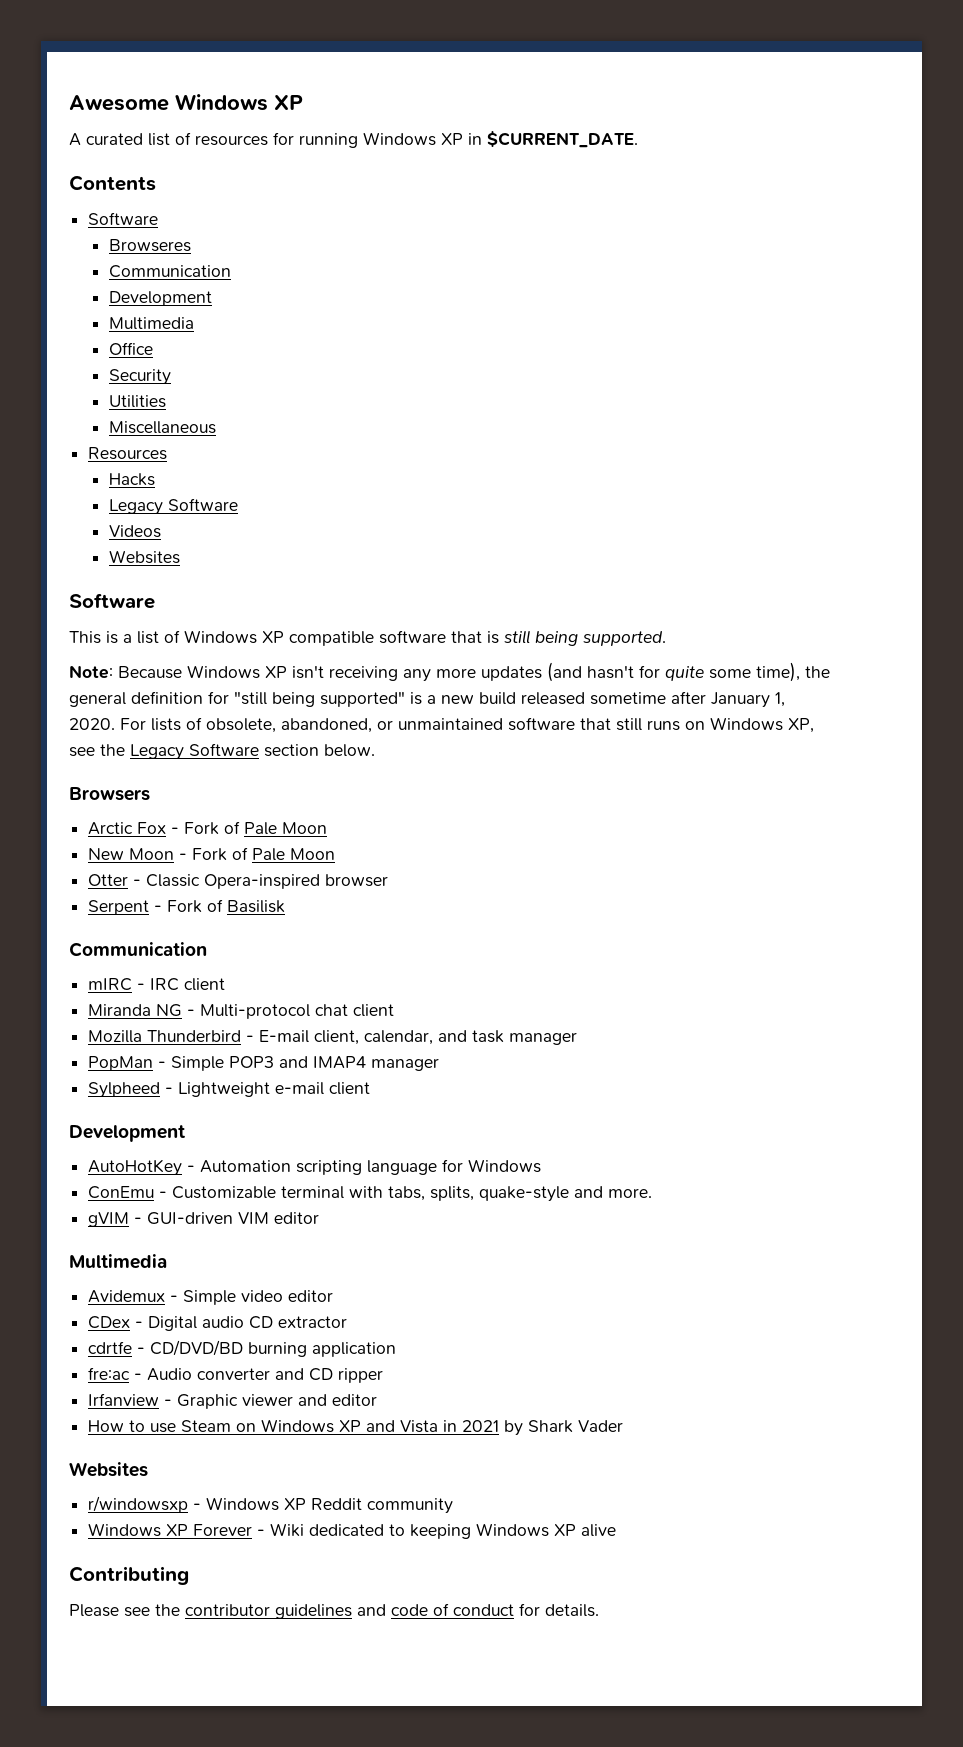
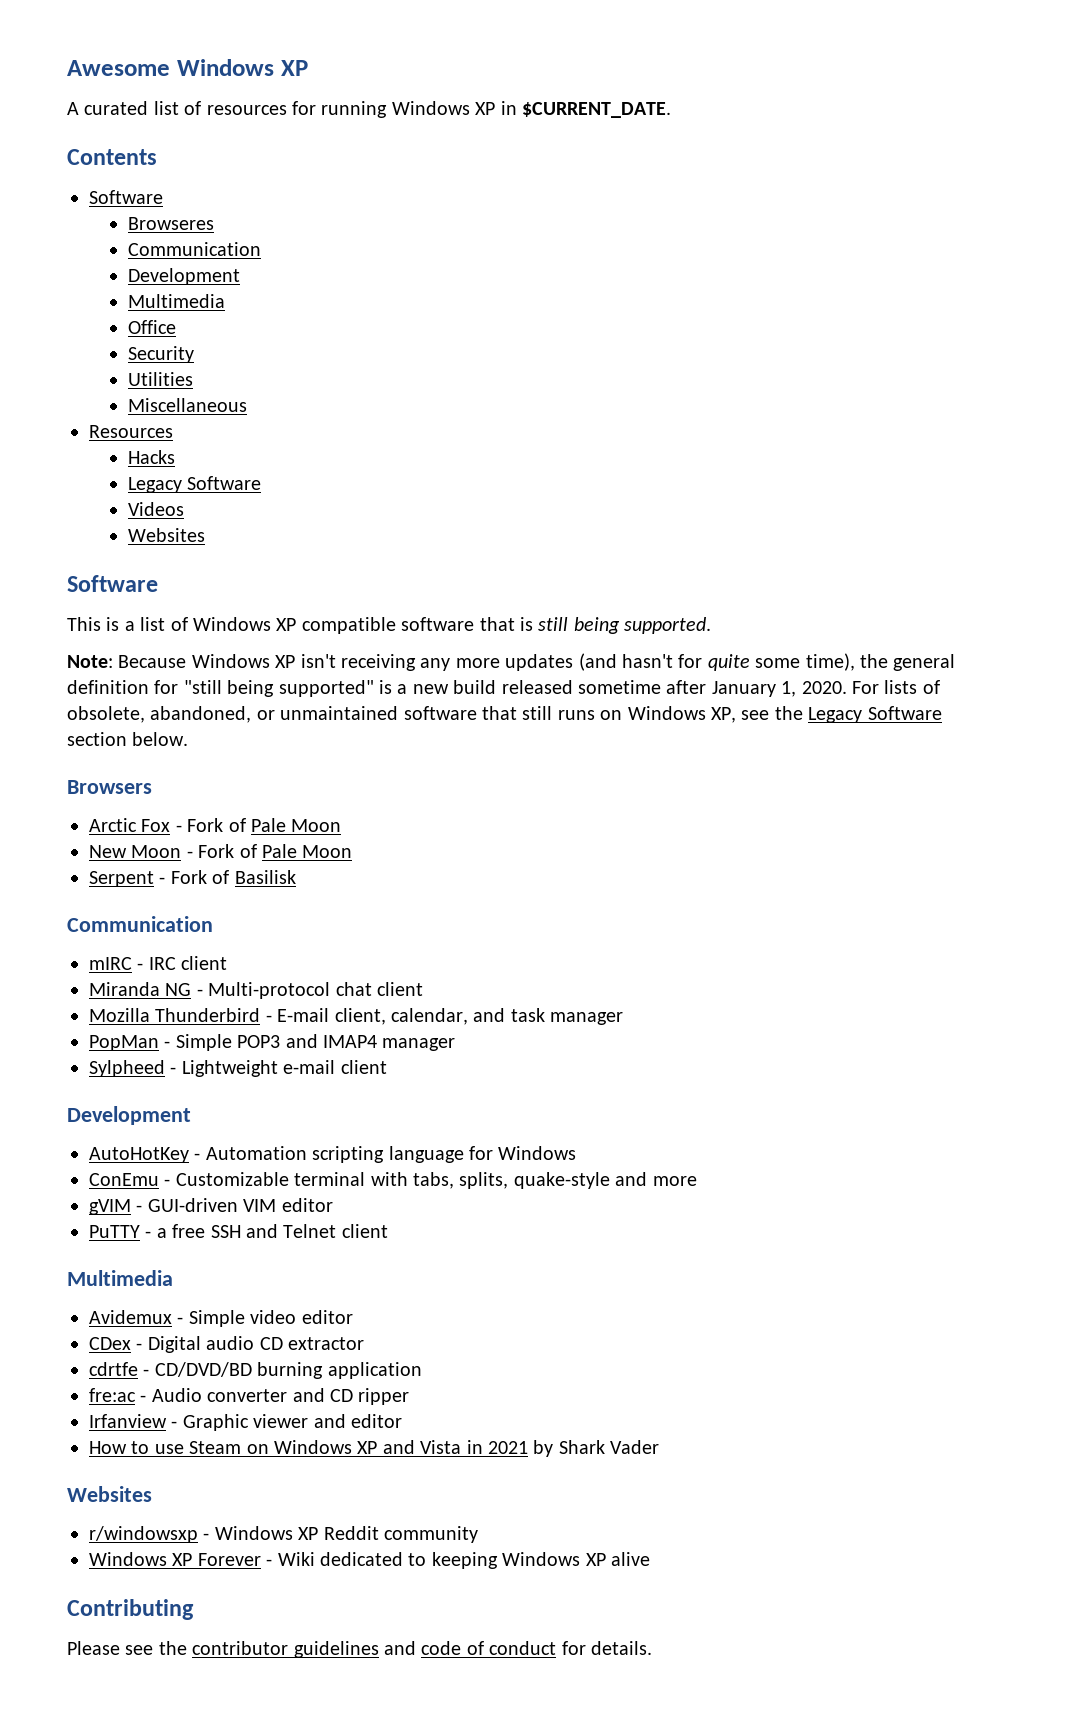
- Otter - Classic Opera-inspired browser
- ConEmu - Customizable terminal with tabs, splits, quake-style and more.
+ ConEmu - Customizable terminal with tabs, splits, quake-style and more
+ PuTTY - a free SSH and Telnet client

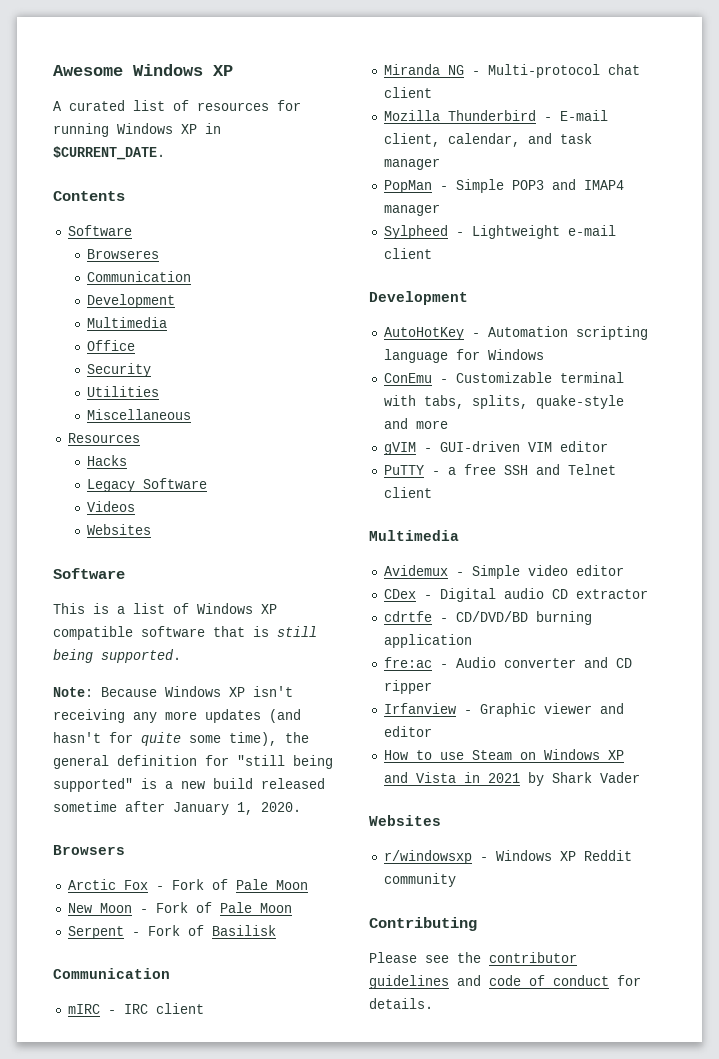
- For lists of obsolete, abandoned, or unmaintained software that still runs on Windows XP, see the Legacy Software section below.
- Windows XP Forever - Wiki dedicated to keeping Windows XP alive

